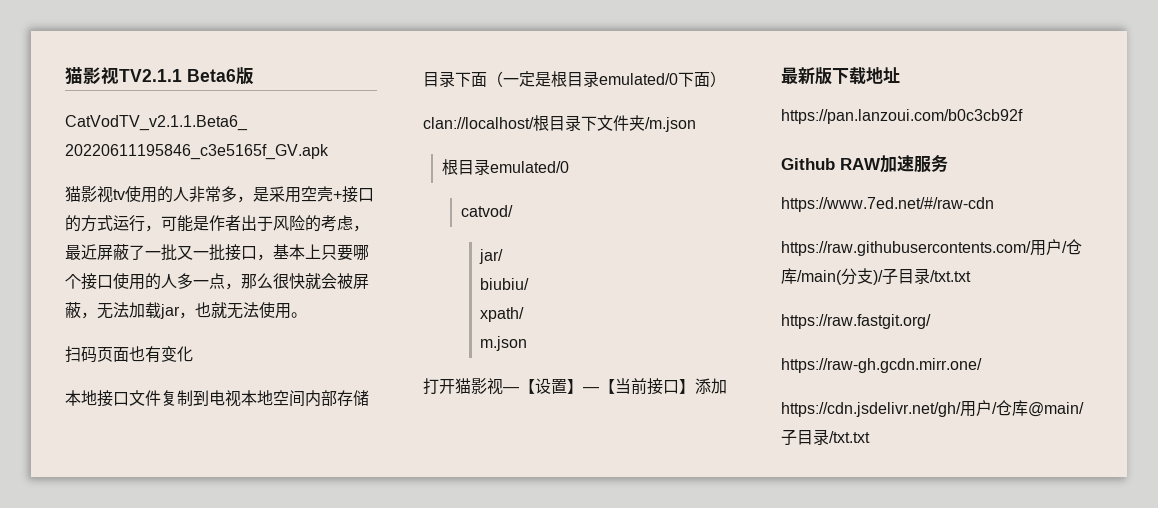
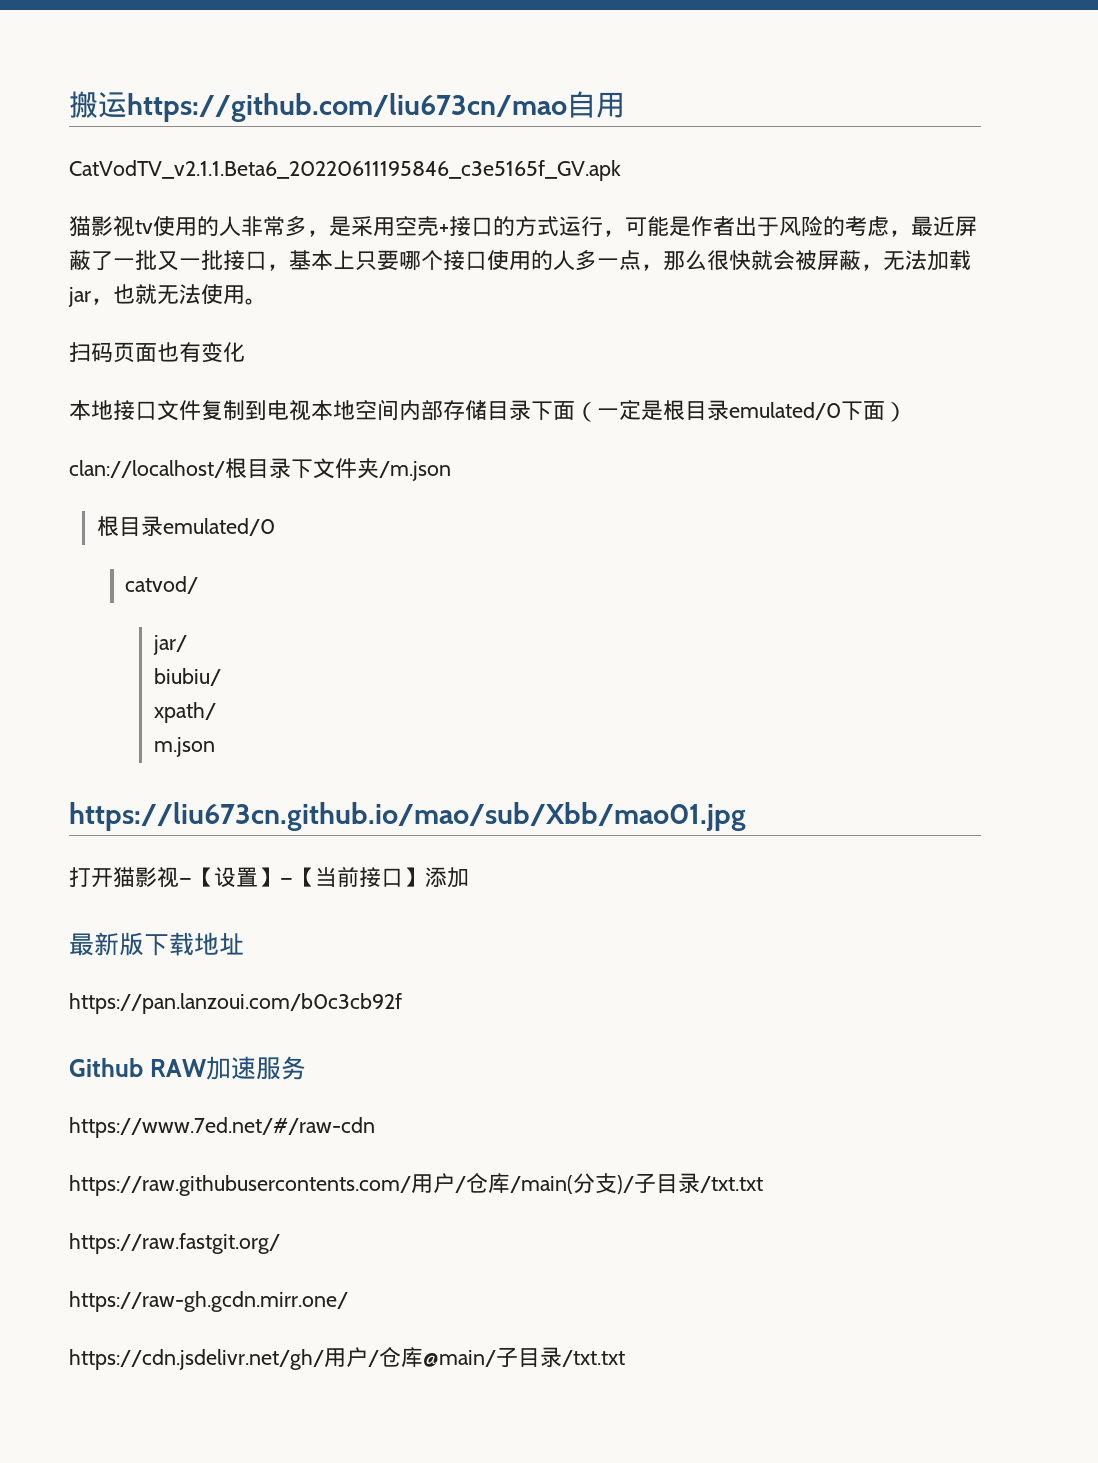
- 猫影视TV2.1.1 Beta6版
+ 搬运https://github.com/liu673cn/mao自用
+ https://liu673cn.github.io/mao/sub/Xbb/mao01.jpg

